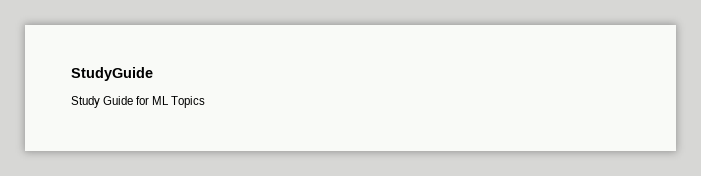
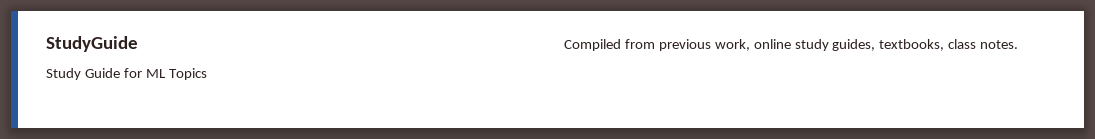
+ Compiled from previous work, online study guides, textbooks, class notes.

